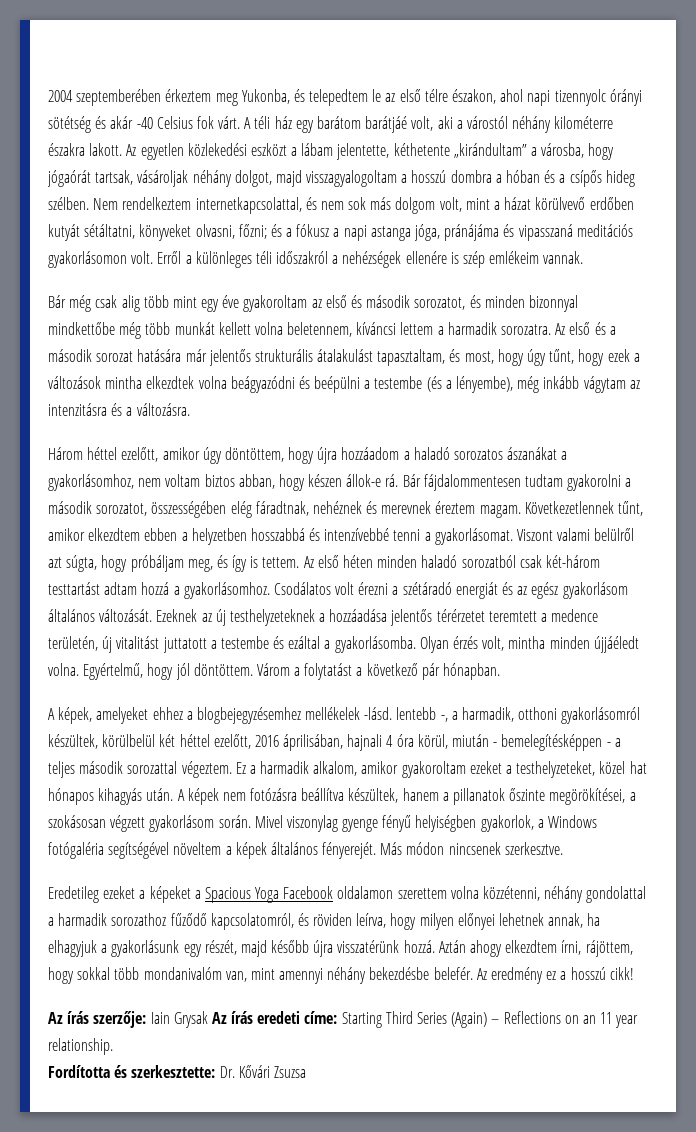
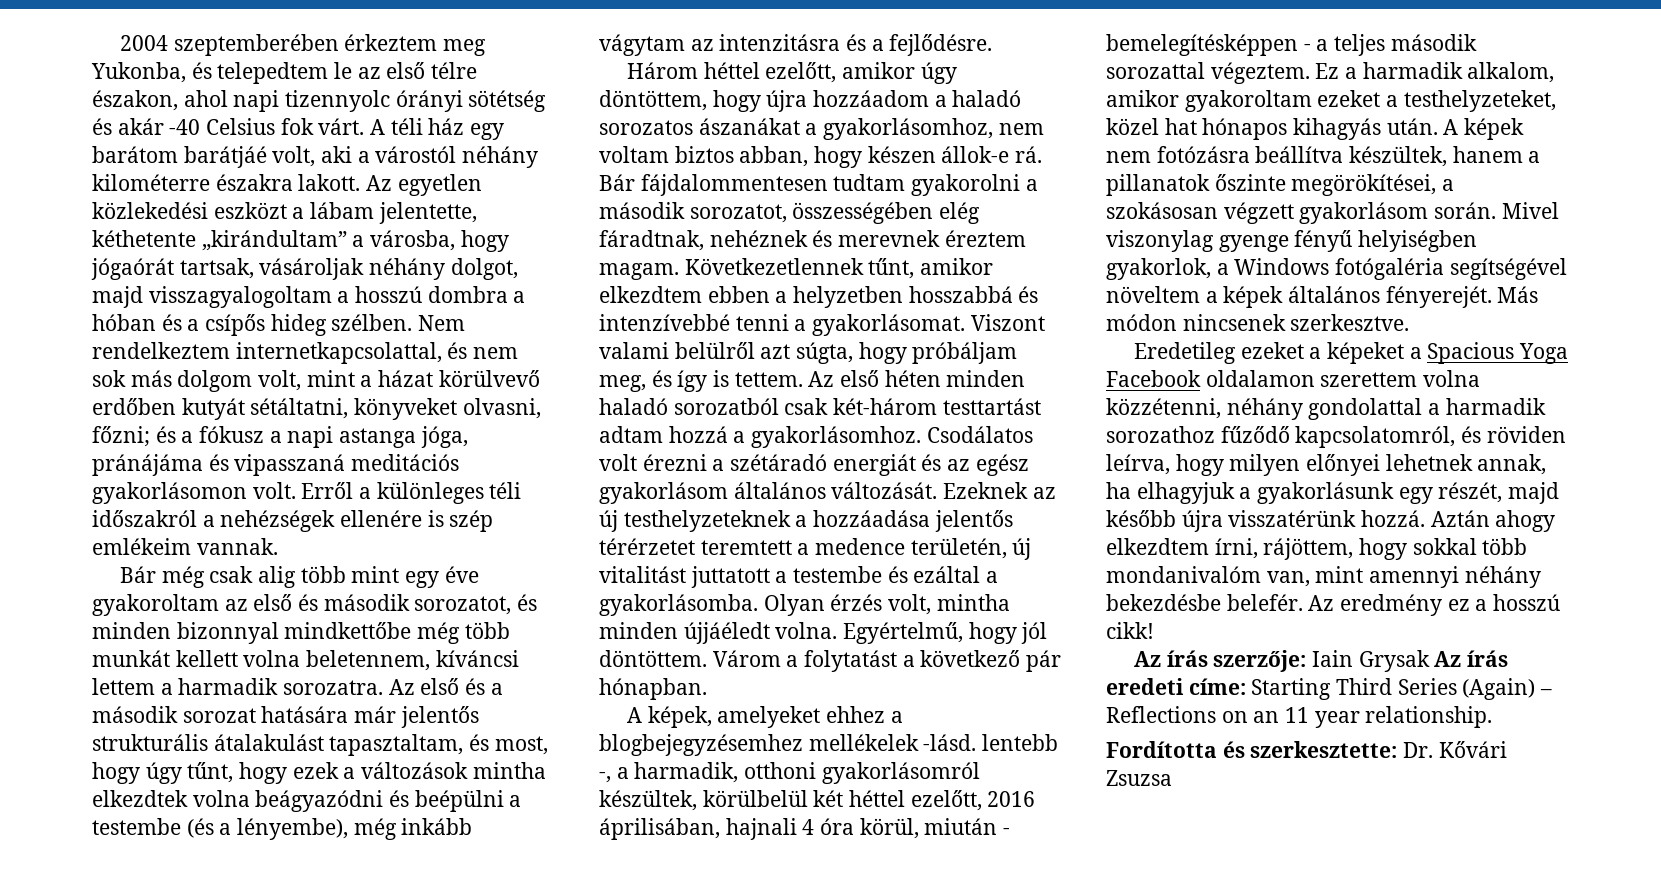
- Az első és a második sorozat hatására már jelentős strukturális átalakulást tapasztaltam, és most, hogy úgy tűnt, hogy ezek a változások mintha elkezdtek volna beágyazódni és beépülni a testembe (és a lényembe), még inkább vágytam az intenzitásra és a változásra.
+ Az első és a második sorozat hatására már jelentős strukturális átalakulást tapasztaltam, és most, hogy úgy tűnt, hogy ezek a változások mintha elkezdtek volna beágyazódni és beépülni a testembe (és a lényembe), még inkább vágytam az intenzitásra és a fejlődésre.

